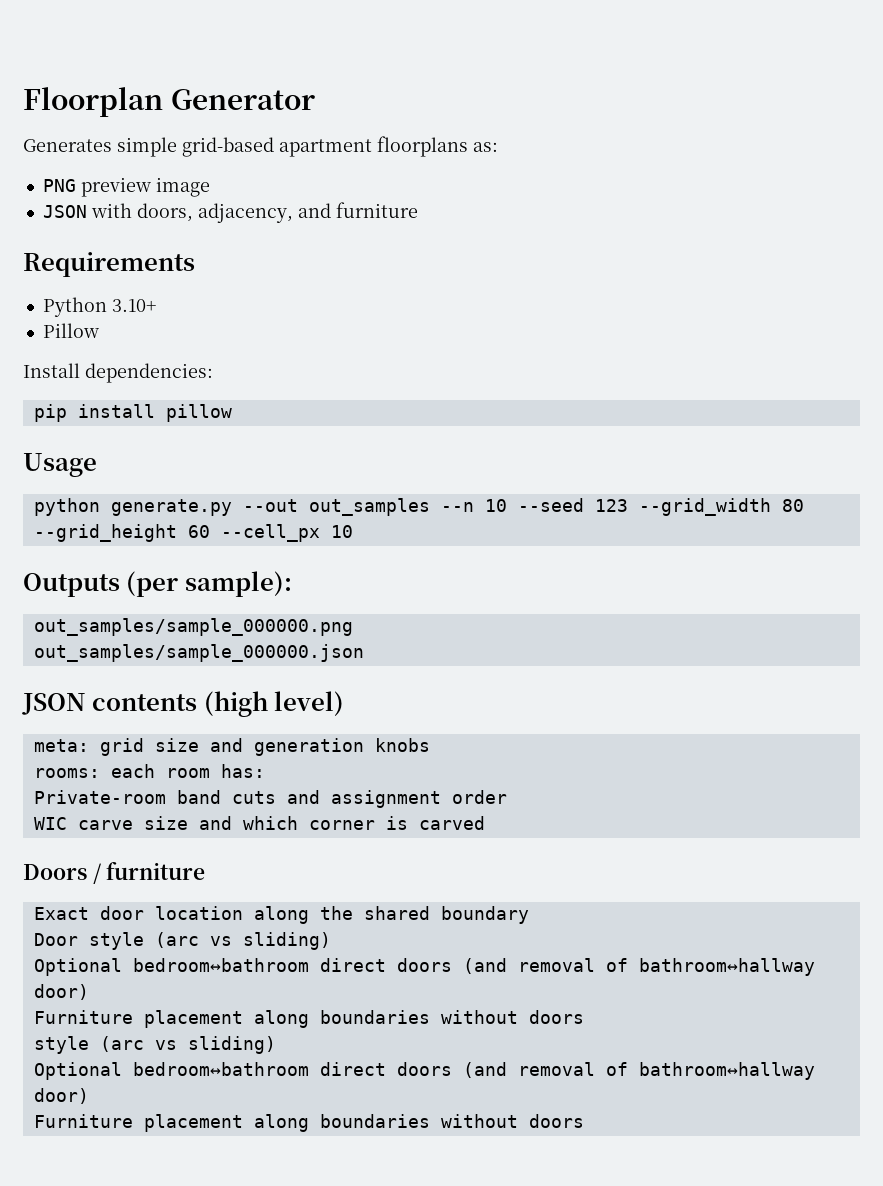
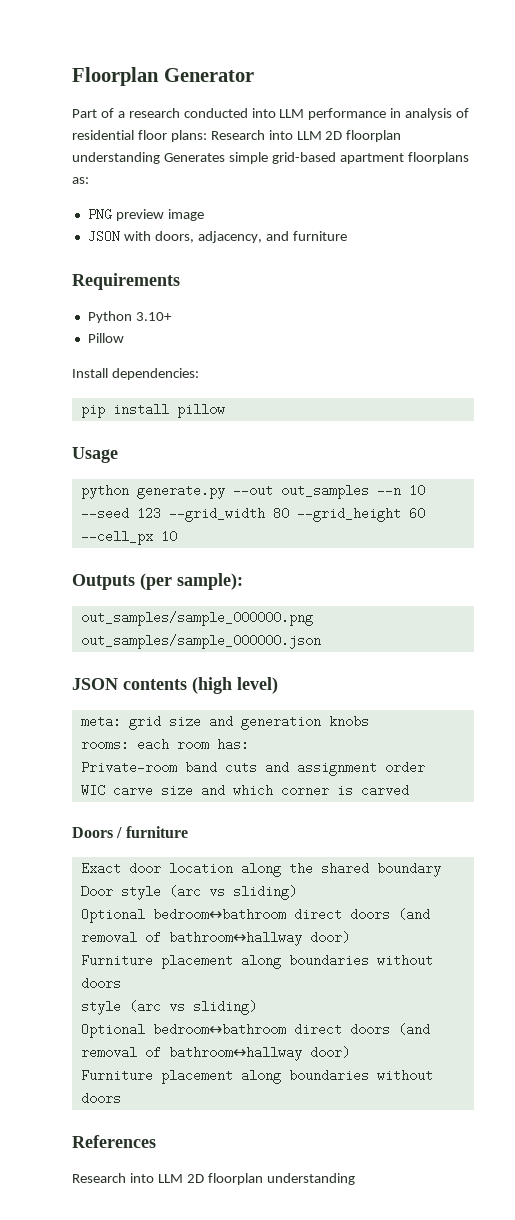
- Generates simple grid-based apartment floorplans as:
+ Part of a research conducted into LLM performance in analysis of residential floor plans: Research into LLM 2D floorplan understanding Generates simple grid-based apartment floorplans as:
+ References
+ Research into LLM 2D floorplan understanding

